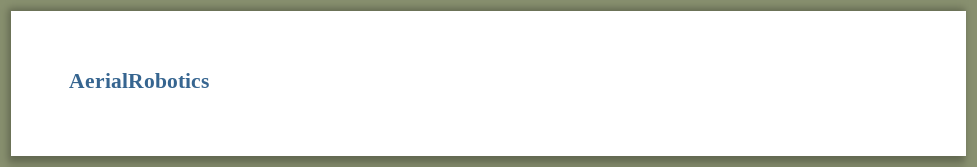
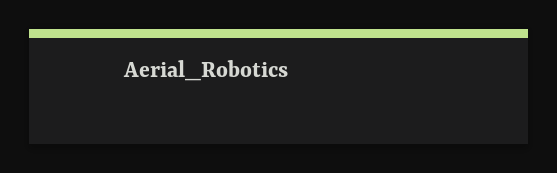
- AerialRobotics
+ Aerial_Robotics

